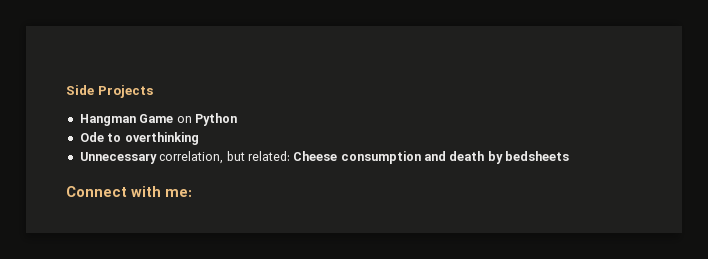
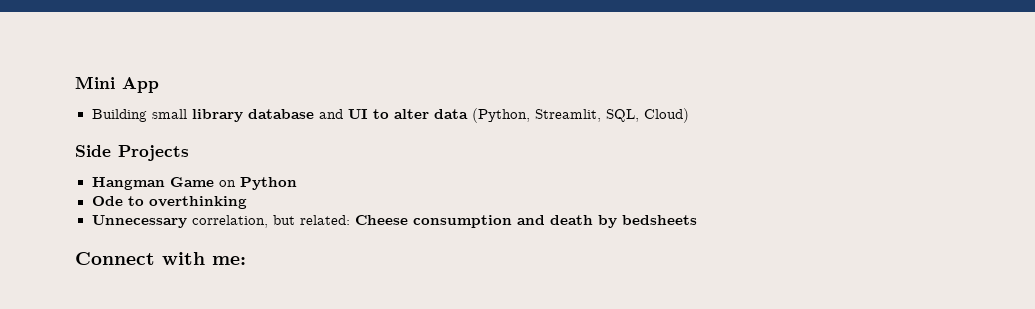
+ Mini App
+ Building small library database and UI to alter data (Python, Streamlit, SQL, Cloud)

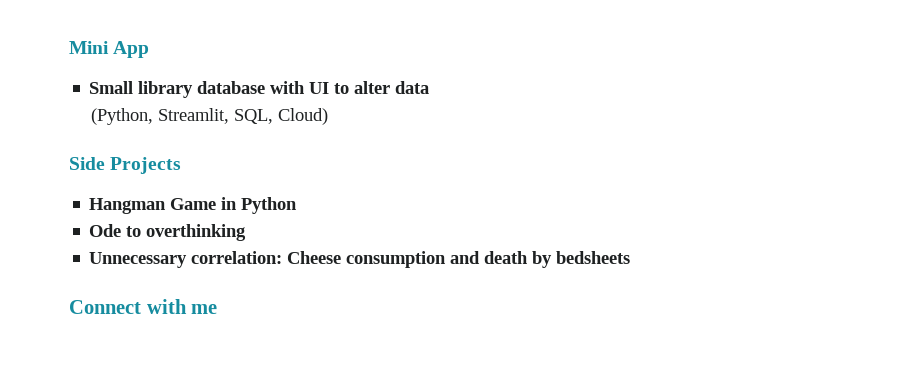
- Building small library database and UI to alter data (Python, Streamlit, SQL, Cloud)
+ Small library database with UI to alter data
+ (Python, Streamlit, SQL, Cloud)
- Hangman Game on Python
+ Hangman Game in Python
- Unnecessary correlation, but related: Cheese consumption and death by bedsheets
+ Unnecessary correlation: Cheese consumption and death by bedsheets
- Connect with me:
+ Connect with me

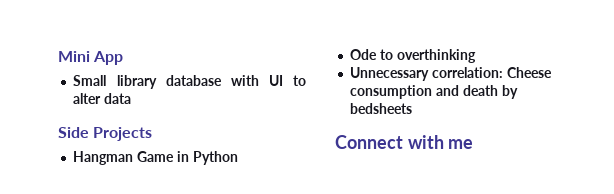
- (Python, Streamlit, SQL, Cloud)

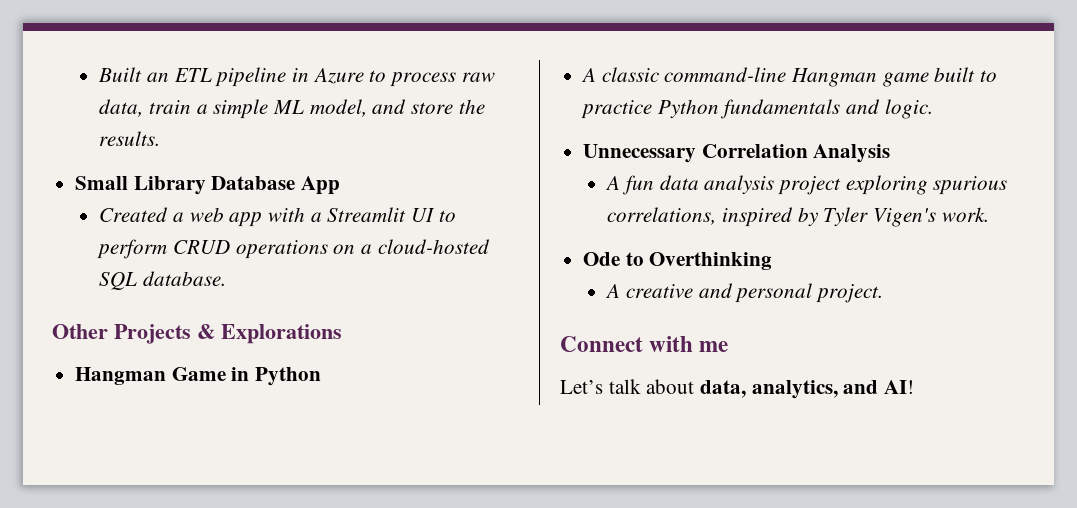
- Mini App
- Small library database with UI to alter data
- Side Projects
+ Built an ETL pipeline in Azure to process raw data, train a simple ML model, and store the results.
+ Small Library Database App
+ Created a web app with a Streamlit UI to perform CRUD operations on a cloud-hosted SQL database.
+ Other Projects & Explorations
- Ode to overthinking
- Unnecessary correlation: Cheese consumption and death by bedsheets
+ A classic command-line Hangman game built to practice Python fundamentals and logic.
+ Unnecessary Correlation Analysis
+ A fun data analysis project exploring spurious correlations, inspired by Tyler Vigen's work.
+ Ode to Overthinking
+ A creative and personal project.
  Connect with me
+ Let’s talk about data, analytics, and AI!

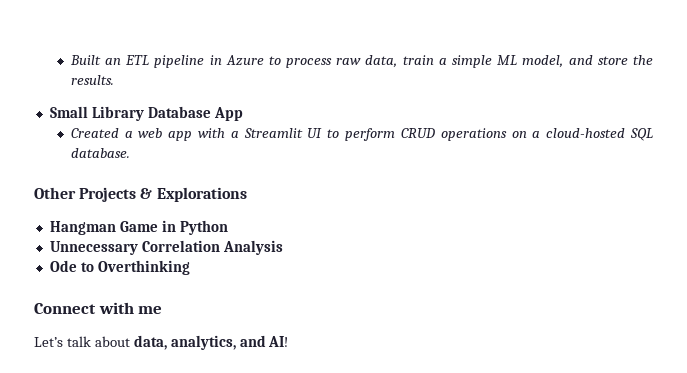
- A classic command-line Hangman game built to practice Python fundamentals and logic.
  Unnecessary Correlation Analysis
- A fun data analysis project exploring spurious correlations, inspired by Tyler Vigen's work.
  Ode to Overthinking
- A creative and personal project.

